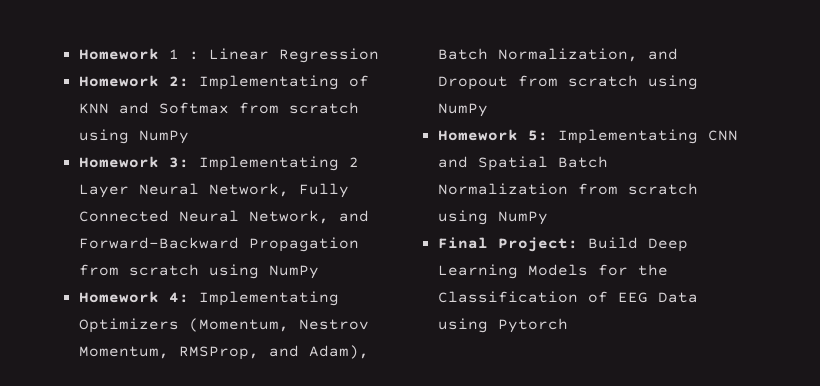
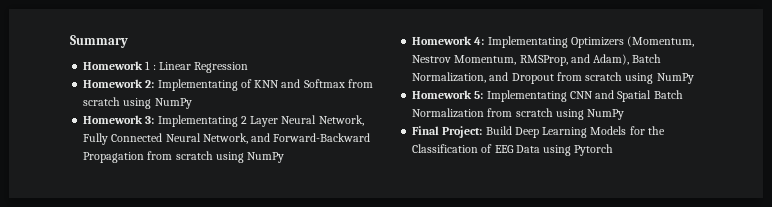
+ Summary

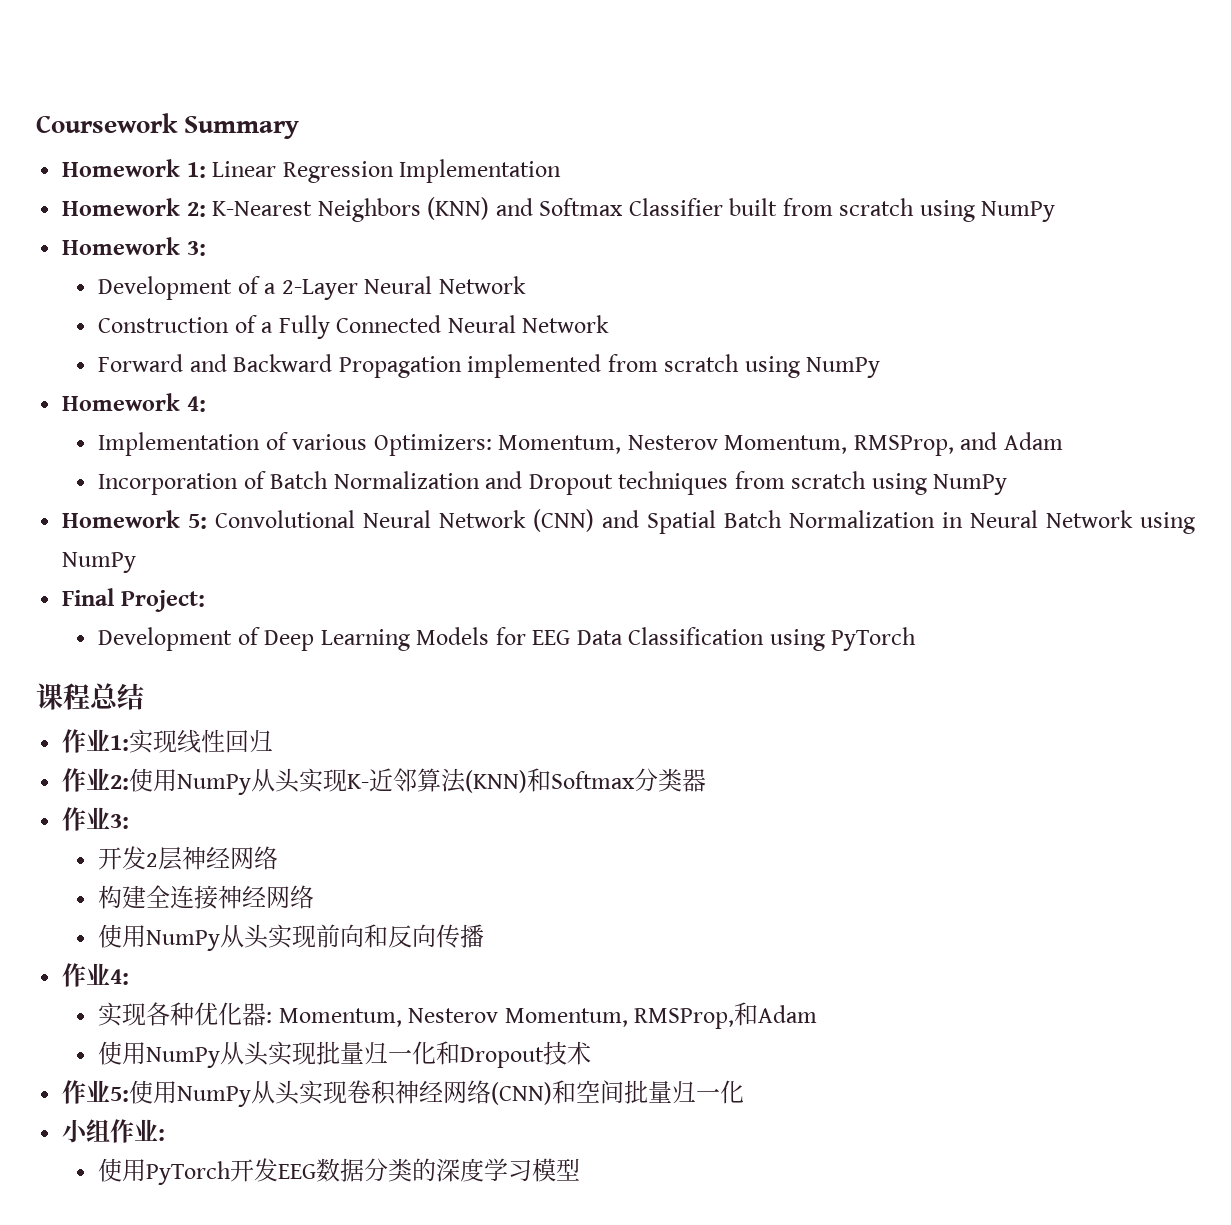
- Summary
+ Coursework Summary
- Homework 1 : Linear Regression
+ Homework 1: Linear Regression Implementation
- Homework 2: Implementating of KNN and Softmax from scratch using NumPy
+ Homework 2: K-Nearest Neighbors (KNN) and Softmax Classifier built from scratch using NumPy
- Homework 3: Implementating 2 Layer Neural Network, Fully Connected Neural Network, and Forward-Backward Propagation from scratch using NumPy
+ Homework 3:
+ Development of a 2-Layer Neural Network
+ Construction of a Fully Connected Neural Network
+ Forward and Backward Propagation implemented from scratch using NumPy
- Homework 4: Implementating Optimizers (Momentum, Nestrov Momentum, RMSProp, and Adam), Batch Normalization, and Dropout from scratch using NumPy
+ Homework 4:
+ Implementation of various Optimizers: Momentum, Nesterov Momentum, RMSProp, and Adam
+ Incorporation of Batch Normalization and Dropout techniques from scratch using NumPy
- Homework 5: Implementating CNN and Spatial Batch Normalization from scratch using NumPy
+ Homework 5: Convolutional Neural Network (CNN) and Spatial Batch Normalization in Neural Network using NumPy
- Final Project: Build Deep Learning Models for the Classification of EEG Data using Pytorch
+ Final Project:
+ Development of Deep Learning Models for EEG Data Classification using PyTorch
+ 课程总结
+ 作业1:实现线性回归
+ 作业2:使用NumPy从头实现K-近邻算法(KNN)和Softmax分类器
+ 作业3:
+ 开发2层神经网络
+ 构建全连接神经网络
+ 使用NumPy从头实现前向和反向传播
+ 作业4:
+ 实现各种优化器: Momentum, Nesterov Momentum, RMSProp,和Adam
+ 使用NumPy从头实现批量归一化和Dropout技术
+ 作业5:使用NumPy从头实现卷积神经网络(CNN)和空间批量归一化
+ 小组作业:
+ 使用PyTorch开发EEG数据分类的深度学习模型

